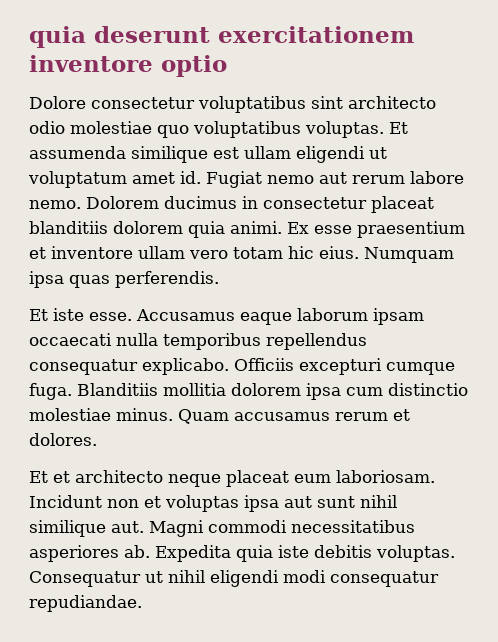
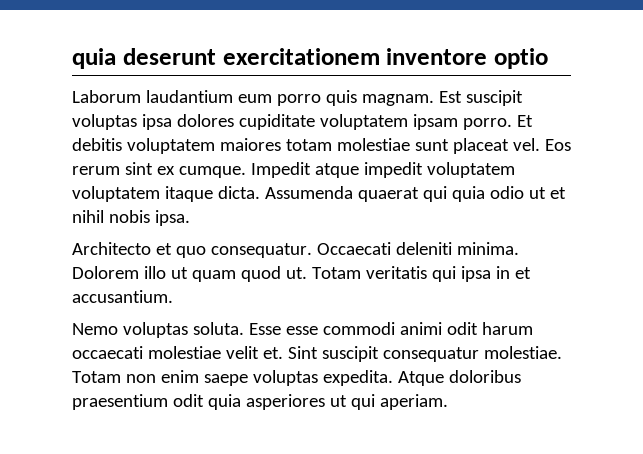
- Dolore consectetur voluptatibus sint architecto odio molestiae quo voluptatibus voluptas. Et assumenda similique est ullam eligendi ut voluptatum amet id. Fugiat nemo aut rerum labore nemo. Dolorem ducimus in consectetur placeat blanditiis dolorem quia animi. Ex esse praesentium et inventore ullam vero totam hic eius. Numquam ipsa quas perferendis.
- Et iste esse. Accusamus eaque laborum ipsam occaecati nulla temporibus repellendus consequatur explicabo. Officiis excepturi cumque fuga. Blanditiis mollitia dolorem ipsa cum distinctio molestiae minus. Quam accusamus rerum et dolores.
- Et et architecto neque placeat eum laboriosam. Incidunt non et voluptas ipsa aut sunt nihil similique aut. Magni commodi necessitatibus asperiores ab. Expedita quia iste debitis voluptas. Consequatur ut nihil eligendi modi consequatur repudiandae.
+ Laborum laudantium eum porro quis magnam. Est suscipit voluptas ipsa dolores cupiditate voluptatem ipsam porro. Et debitis voluptatem maiores totam molestiae sunt placeat vel. Eos rerum sint ex cumque. Impedit atque impedit voluptatem voluptatem itaque dicta. Assumenda quaerat qui quia odio ut et nihil nobis ipsa.
+ Architecto et quo consequatur. Occaecati deleniti minima. Dolorem illo ut quam quod ut. Totam veritatis qui ipsa in et accusantium.
+ Nemo voluptas soluta. Esse esse commodi animi odit harum occaecati molestiae velit et. Sint suscipit consequatur molestiae. Totam non enim saepe voluptas expedita. Atque doloribus praesentium odit quia asperiores ut qui aperiam.

